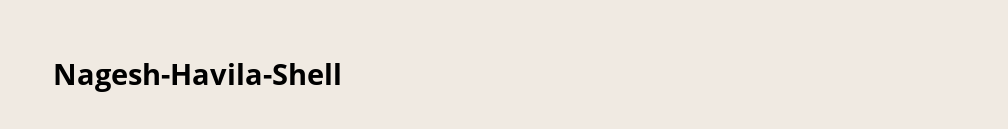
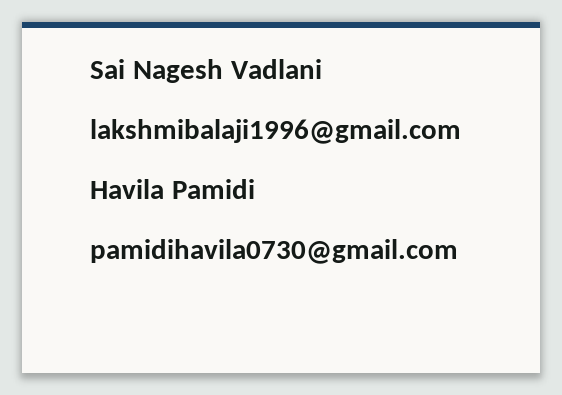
- Nagesh-Havila-Shell
+ Sai Nagesh Vadlani
+ lakshmibalaji1996@gmail.com
+ Havila Pamidi
+ pamidihavila0730@gmail.com

